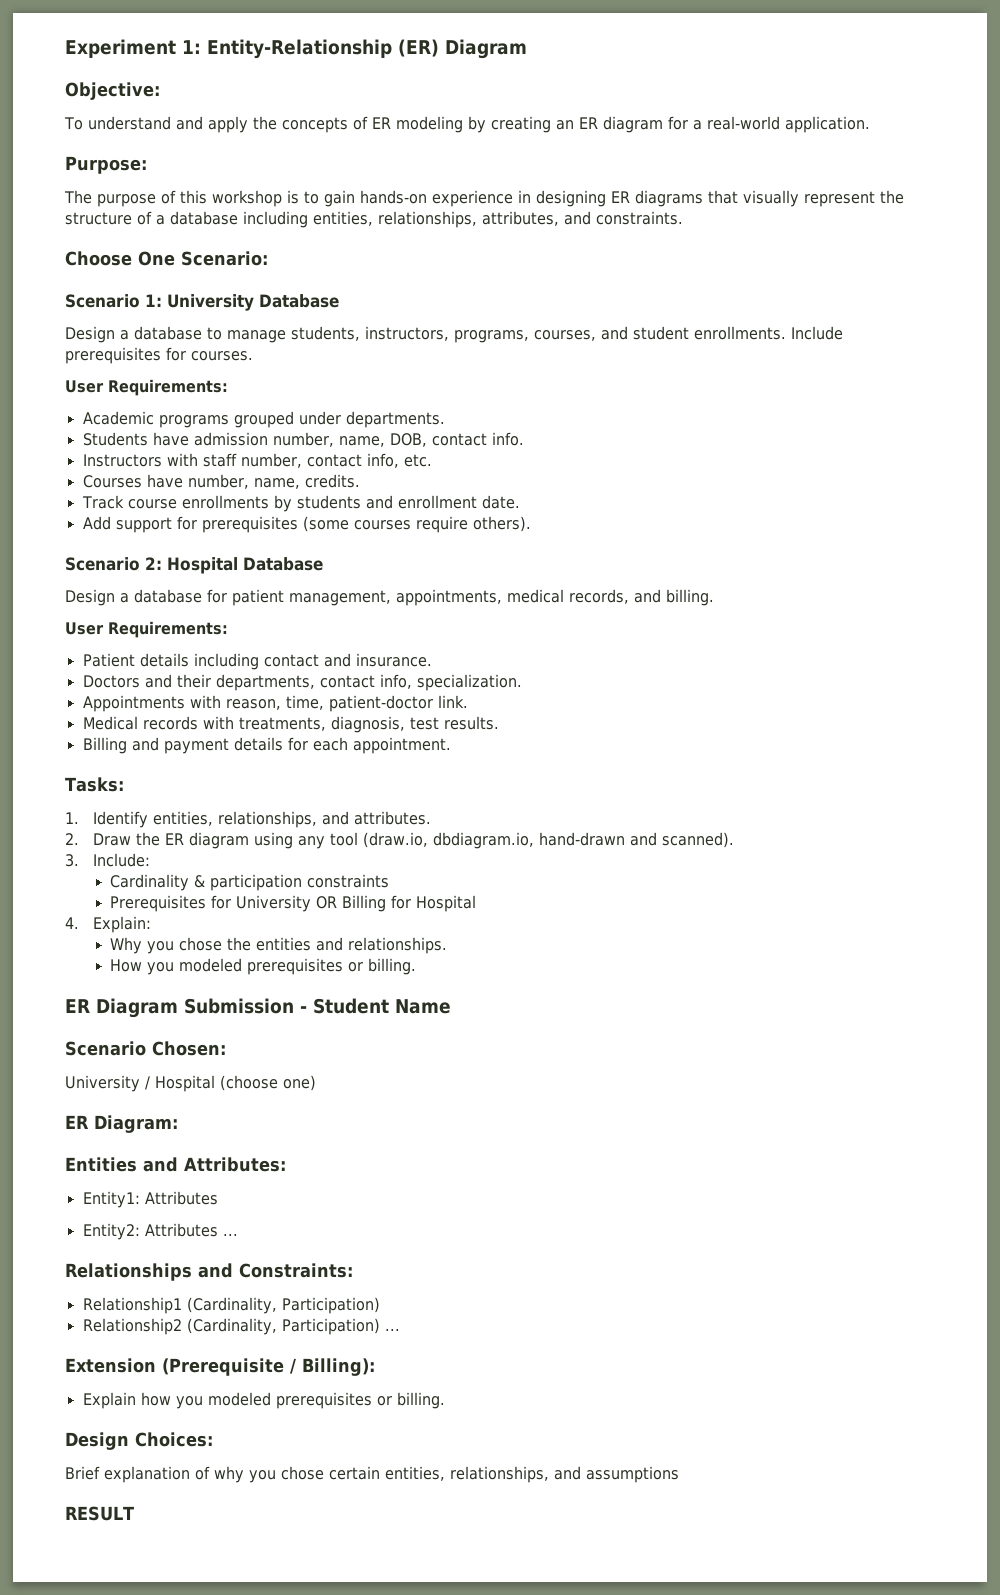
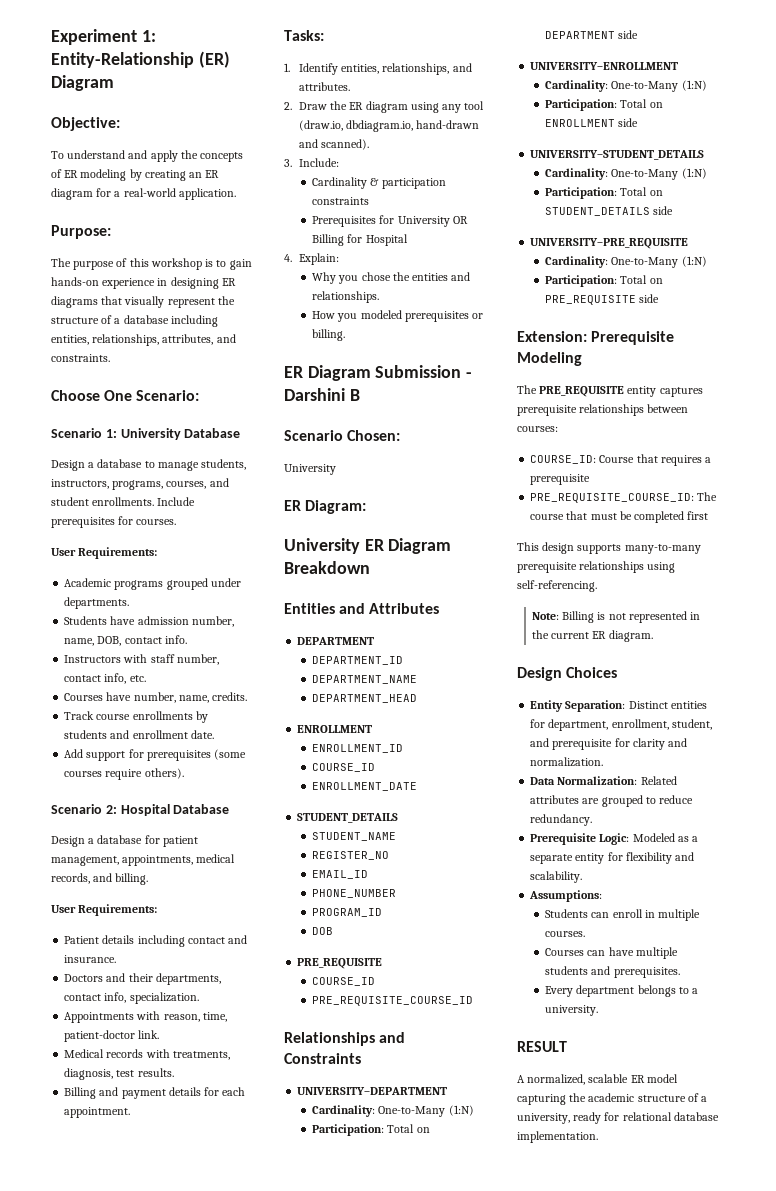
- ER Diagram Submission - Student Name
+ ER Diagram Submission - Darshini B
  Scenario Chosen:
- University / Hospital (choose one)
+ University
  ER Diagram:
+ University ER Diagram Breakdown
- Entities and Attributes:
- Entity1: Attributes
- Entity2: Attributes ...
- Relationships and Constraints:
- Relationship1 (Cardinality, Participation)
- Relationship2 (Cardinality, Participation) ...
- Extension (Prerequisite / Billing):
- Explain how you modeled prerequisites or billing.
- Design Choices:
- Brief explanation of why you chose certain entities, relationships, and assumptions
+ Entities and Attributes
+ DEPARTMENT
+ DEPARTMENT_ID
+ DEPARTMENT_NAME
+ DEPARTMENT_HEAD
+ ENROLLMENT
+ ENROLLMENT_ID
+ COURSE_ID
+ ENROLLMENT_DATE
+ STUDENT_DETAILS
+ STUDENT_NAME
+ REGISTER_NO
+ EMAIL_ID
+ PHONE_NUMBER
+ PROGRAM_ID
+ DOB
+ PRE_REQUISITE
+ COURSE_ID
+ PRE_REQUISITE_COURSE_ID
+ Relationships and Constraints
+ UNIVERSITY–DEPARTMENT
+ Cardinality: One-to-Many (1:N)
+ Participation: Total on DEPARTMENT side
+ UNIVERSITY–ENROLLMENT
+ Cardinality: One-to-Many (1:N)
+ Participation: Total on ENROLLMENT side
+ UNIVERSITY–STUDENT_DETAILS
+ Cardinality: One-to-Many (1:N)
+ Participation: Total on STUDENT_DETAILS side
+ UNIVERSITY–PRE_REQUISITE
+ Cardinality: One-to-Many (1:N)
+ Participation: Total on PRE_REQUISITE side
+ Extension: Prerequisite Modeling
+ The PRE_REQUISITE entity captures prerequisite relationships between courses:
+ COURSE_ID: Course that requires a prerequisite
+ PRE_REQUISITE_COURSE_ID: The course that must be completed first
+ This design supports many-to-many prerequisite relationships using self-referencing.
+ Note: Billing is not represented in the current ER diagram.
+ Design Choices
+ Entity Separation: Distinct entities for department, enrollment, student, and prerequisite for clarity and normalization.
+ Data Normalization: Related attributes are grouped to reduce redundancy.
+ Prerequisite Logic: Modeled as a separate entity for flexibility and scalability.
+ Assumptions:
+ Students can enroll in multiple courses.
+ Courses can have multiple students and prerequisites.
+ Every department belongs to a university.
  RESULT
+ A normalized, scalable ER model capturing the academic structure of a university, ready for relational database implementation.

